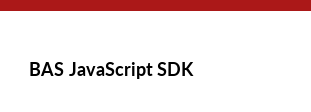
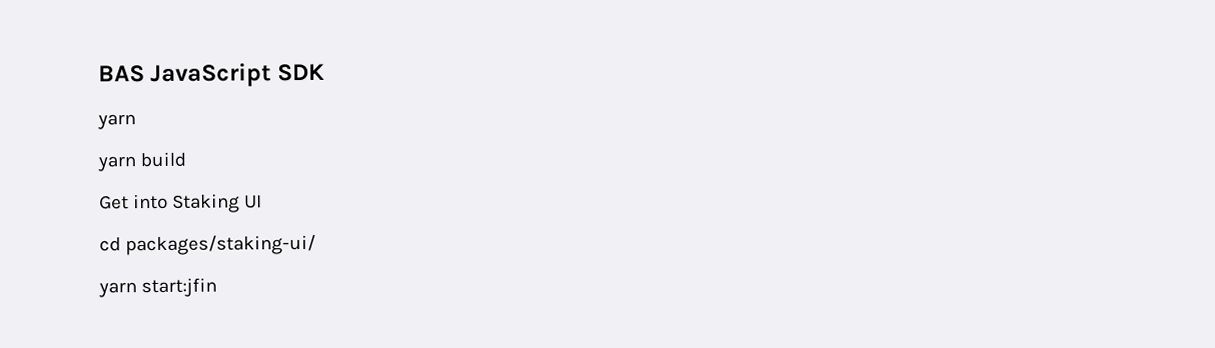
  BAS JavaScript SDK
+ yarn
+ yarn build
+ Get into Staking UI
+ cd packages/staking-ui/
+ yarn start:jfin

